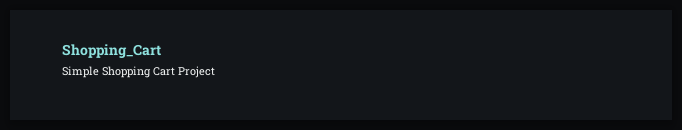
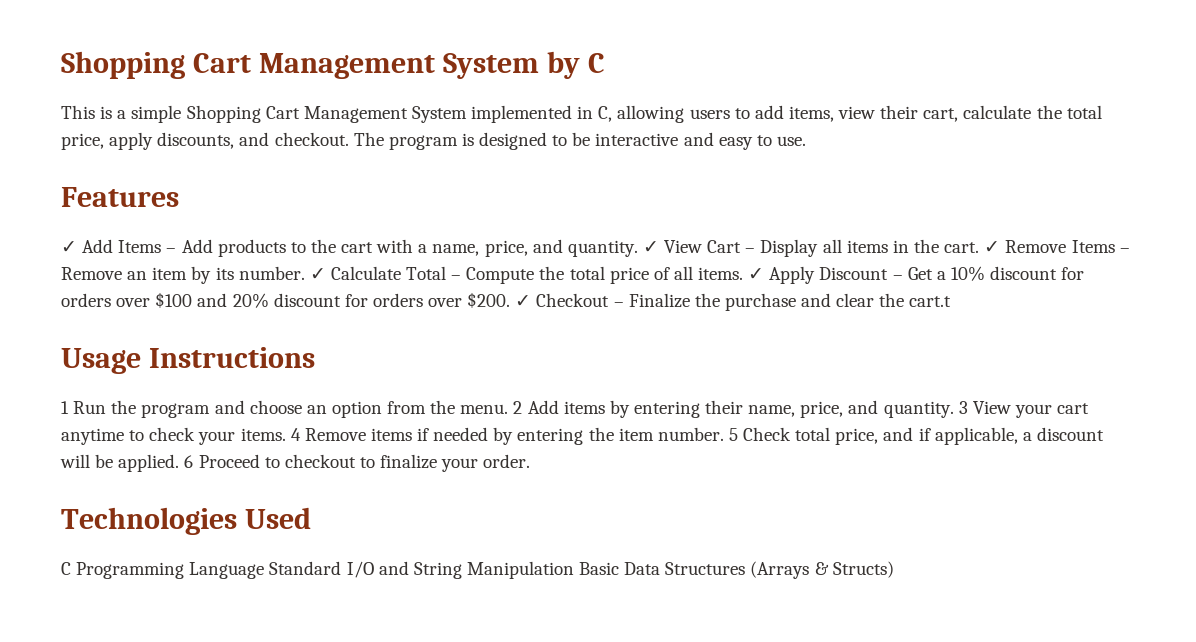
- Shopping_Cart
- Simple Shopping Cart Project
+ Shopping Cart Management System by C
+ This is a simple Shopping Cart Management System implemented in C, allowing users to add items, view their cart, calculate the total price, apply discounts, and checkout. The program is designed to be interactive and easy to use.
+ Features
+ ✓ Add Items – Add products to the cart with a name, price, and quantity. ✓ View Cart – Display all items in the cart. ✓ Remove Items – Remove an item by its number. ✓ Calculate Total – Compute the total price of all items. ✓ Apply Discount – Get a 10% discount for orders over $100 and 20% discount for orders over $200. ✓ Checkout – Finalize the purchase and clear the cart.t
+ Usage Instructions
+ 1 Run the program and choose an option from the menu. 2 Add items by entering their name, price, and quantity. 3 View your cart anytime to check your items. 4 Remove items if needed by entering the item number. 5 Check total price, and if applicable, a discount will be applied. 6 Proceed to checkout to finalize your order.
+ Technologies Used
+ C Programming Language Standard I/O and String Manipulation Basic Data Structures (Arrays & Structs)

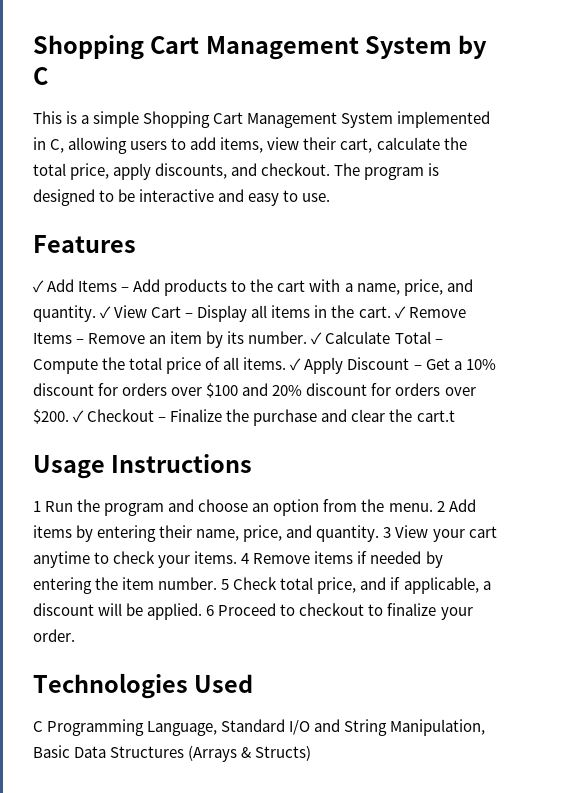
- C Programming Language Standard I/O and String Manipulation Basic Data Structures (Arrays & Structs)
+ C Programming Language, Standard I/O and String Manipulation, Basic Data Structures (Arrays & Structs)

